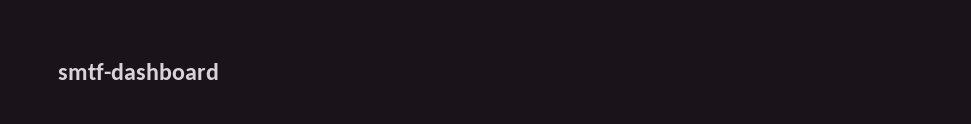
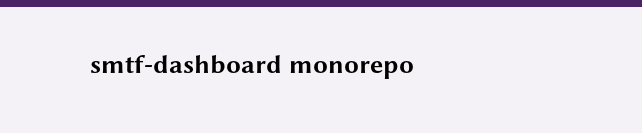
- smtf-dashboard
+ smtf-dashboard monorepo

